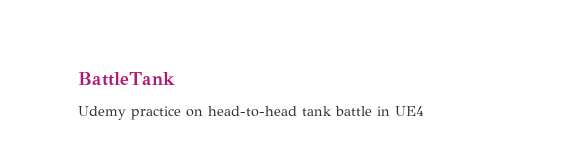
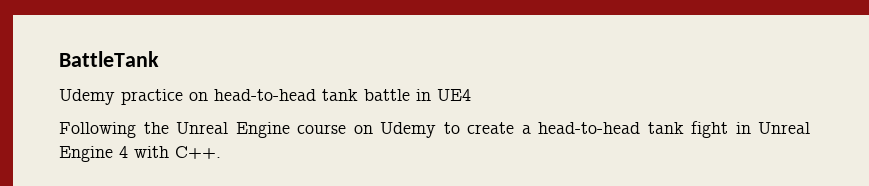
+ Following the Unreal Engine course on Udemy to create a head-to-head tank fight in Unreal Engine 4 with C++.

